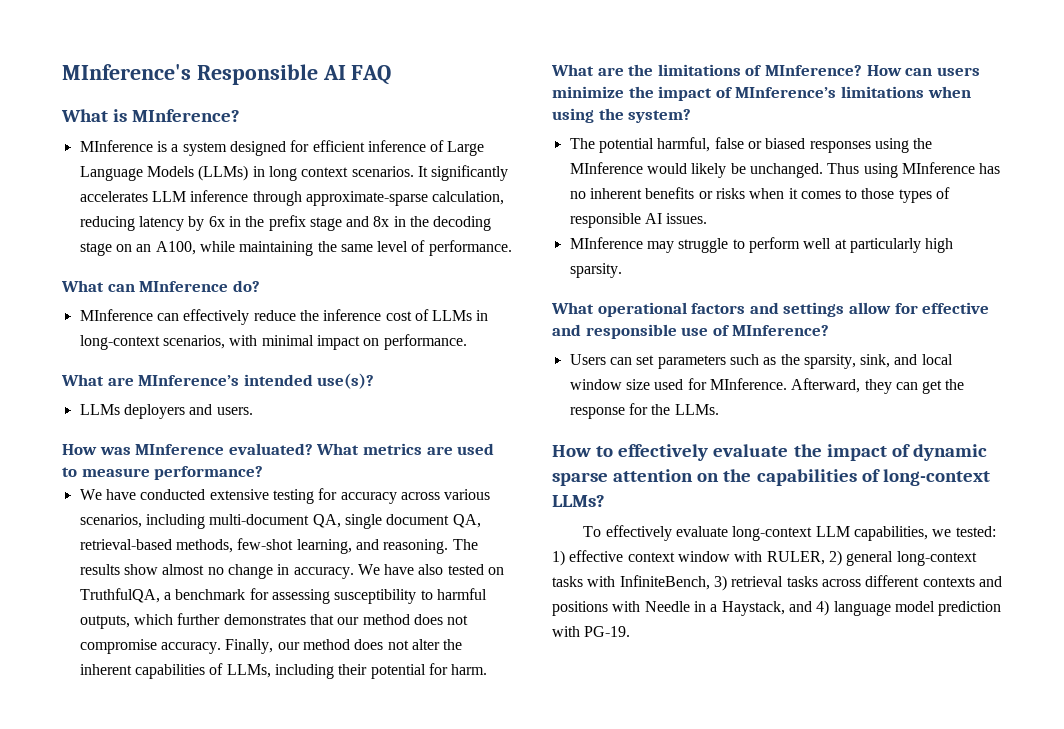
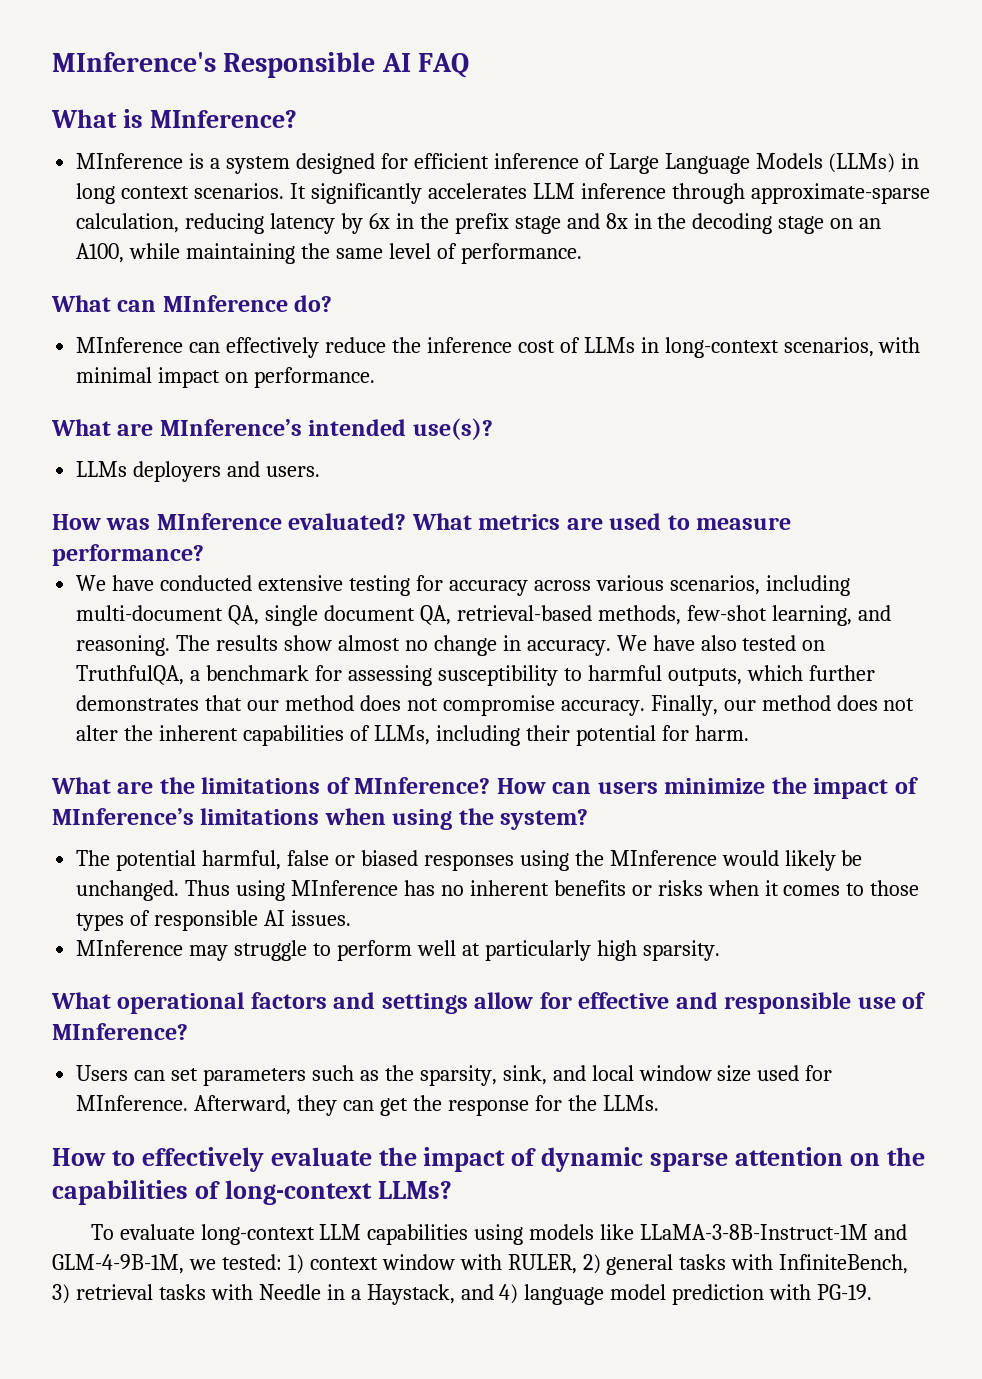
- To effectively evaluate long-context LLM capabilities, we tested: 1) effective context window with RULER, 2) general long-context tasks with InfiniteBench, 3) retrieval tasks across different contexts and positions with Needle in a Haystack, and 4) language model prediction with PG-19.
+ To evaluate long-context LLM capabilities using models like LLaMA-3-8B-Instruct-1M and GLM-4-9B-1M, we tested: 1) context window with RULER, 2) general tasks with InfiniteBench, 3) retrieval tasks with Needle in a Haystack, and 4) language model prediction with PG-19.

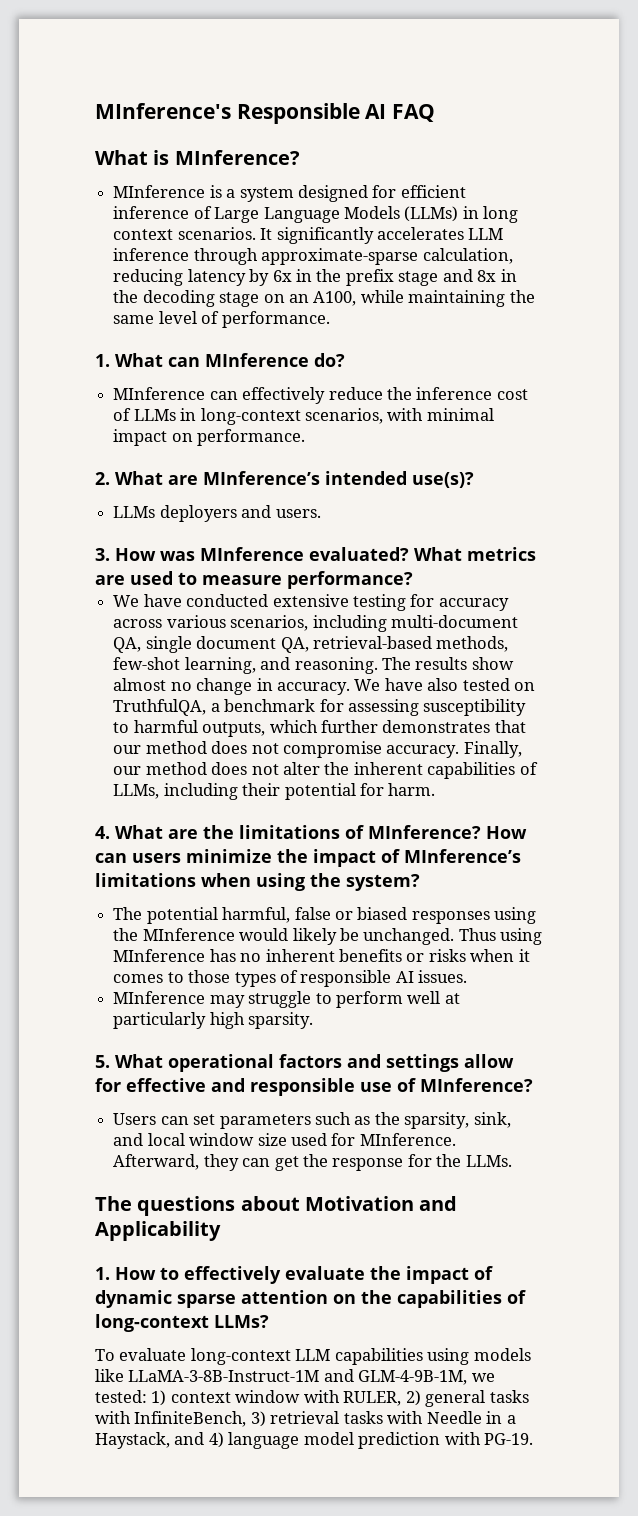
- What can MInference do?
+ 1. What can MInference do?
- What are MInference’s intended use(s)?
+ 2. What are MInference’s intended use(s)?
- How was MInference evaluated?
+ 3. How was MInference evaluated?
- What are the limitations of MInference?
+ 4. What are the limitations of MInference?
- What operational factors and settings allow for effective and responsible use of MInference?
+ 5. What operational factors and settings allow for effective and responsible use of MInference?
- How to effectively evaluate the impact of dynamic sparse attention on the capabilities of long-context LLMs?
+ The questions about Motivation and Applicability
+ 1. How to effectively evaluate the impact of dynamic sparse attention on the capabilities of long-context LLMs?

